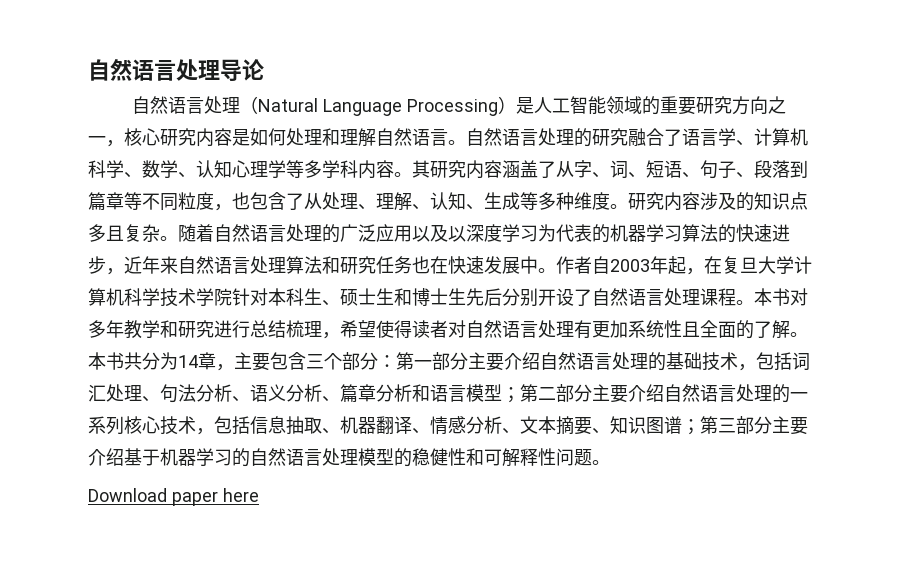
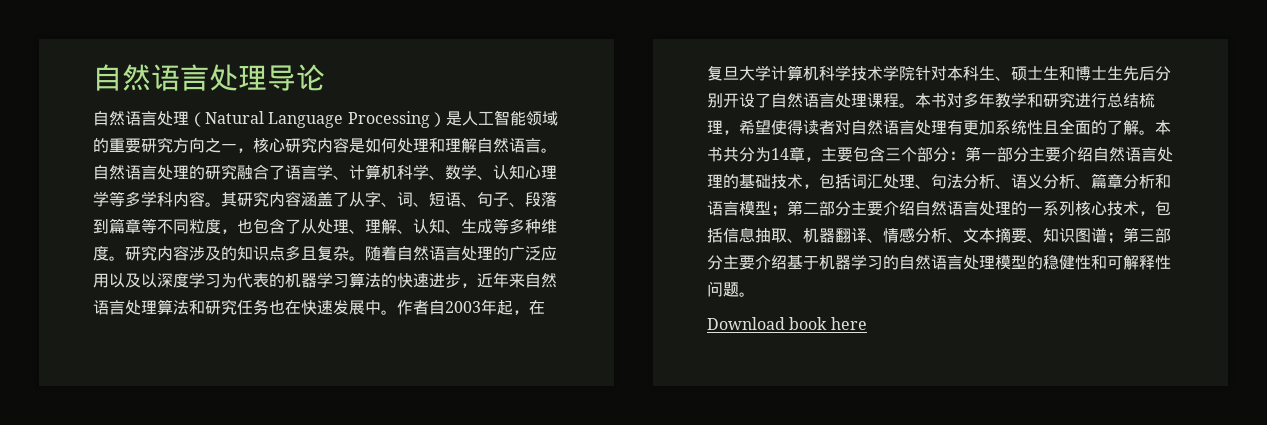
- Download paper here
+ Download book here

